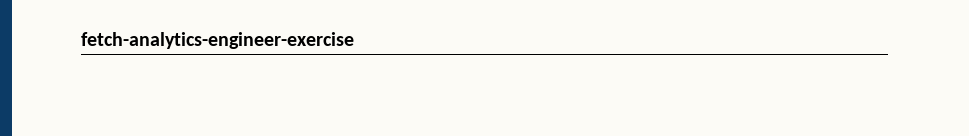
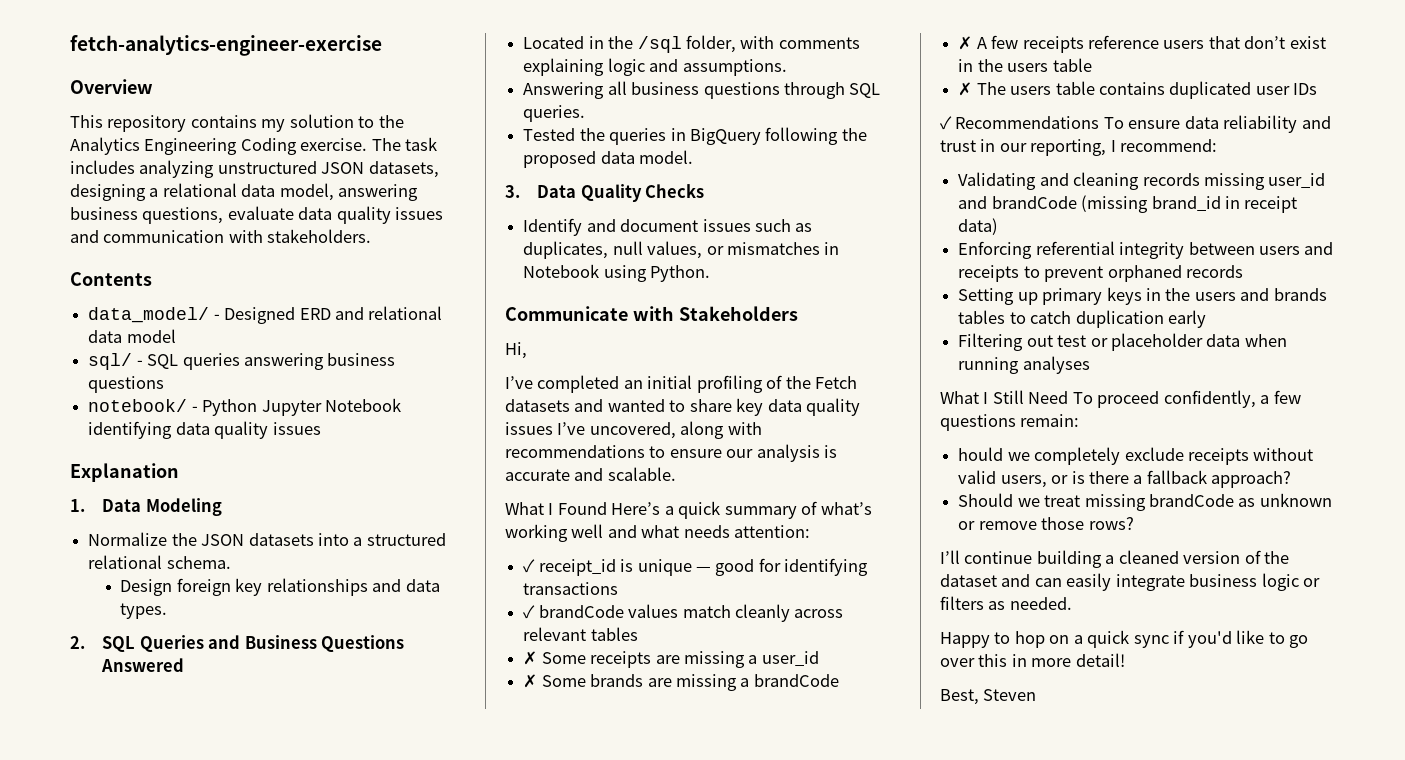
+ Overview
+ This repository contains my solution to the Analytics Engineering Coding exercise. The task includes analyzing unstructured JSON datasets, designing a relational data model, answering business questions, evaluate data quality issues and communication with stakeholders.
+ Contents
+ data_model/ - Designed ERD and relational data model
+ sql/ - SQL queries answering business questions
+ notebook/ - Python Jupyter Notebook identifying data quality issues
+ Explanation
+ 1. Data Modeling
+ Normalize the JSON datasets into a structured relational schema.
+ Design foreign key relationships and data types.
+ 2. SQL Queries and Business Questions Answered
+ Located in the /sql folder, with comments explaining logic and assumptions.
+ Answering all business questions through SQL queries.
+ Tested the queries in BigQuery following the proposed data model.
+ 3. Data Quality Checks
+ Identify and document issues such as duplicates, null values, or mismatches in Notebook using Python.
+ Communicate with Stakeholders
+ Hi,
+ I’ve completed an initial profiling of the Fetch datasets and wanted to share key data quality issues I’ve uncovered, along with recommendations to ensure our analysis is accurate and scalable.
+ What I Found Here’s a quick summary of what’s working well and what needs attention:
+ ✓ receipt_id is unique — good for identifying transactions
+ ✓ brandCode values match cleanly across relevant tables
+ ✗ Some receipts are missing a user_id
+ ✗ Some brands are missing a brandCode
+ ✗ A few receipts reference users that don’t exist in the users table
+ ✗ The users table contains duplicated user IDs
+ ✓ Recommendations To ensure data reliability and trust in our reporting, I recommend:
+ Validating and cleaning records missing user_id and brandCode (missing brand_id in receipt data)
+ Enforcing referential integrity between users and receipts to prevent orphaned records
+ Setting up primary keys in the users and brands tables to catch duplication early
+ Filtering out test or placeholder data when running analyses
+ What I Still Need To proceed confidently, a few questions remain:
+ hould we completely exclude receipts without valid users, or is there a fallback approach?
+ Should we treat missing brandCode as unknown or remove those rows?
+ I’ll continue building a cleaned version of the dataset and can easily integrate business logic or filters as needed.
+ Happy to hop on a quick sync if you'd like to go over this in more detail!
+ Best, Steven

